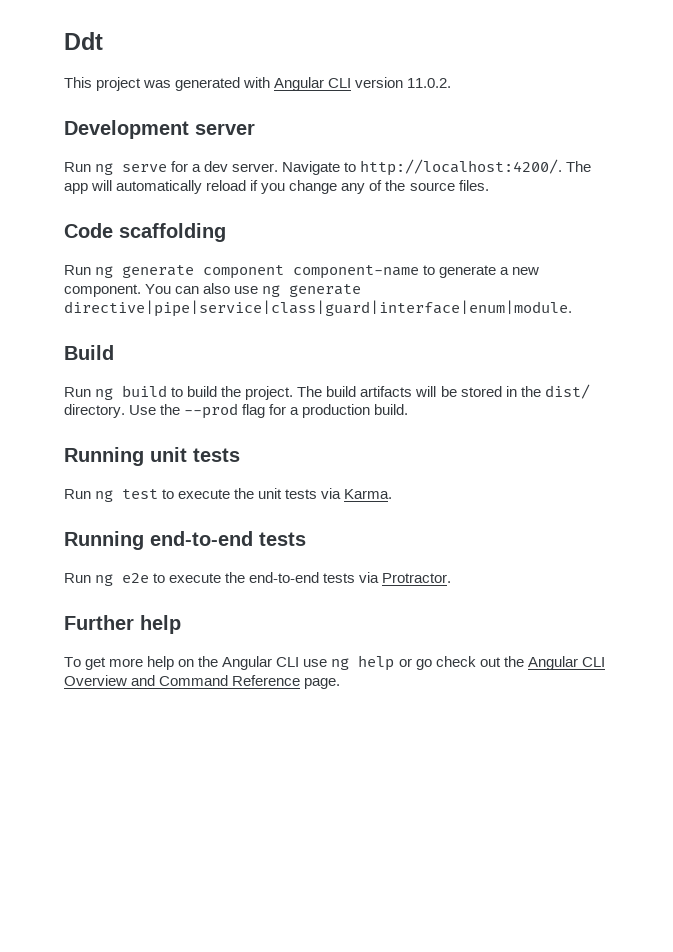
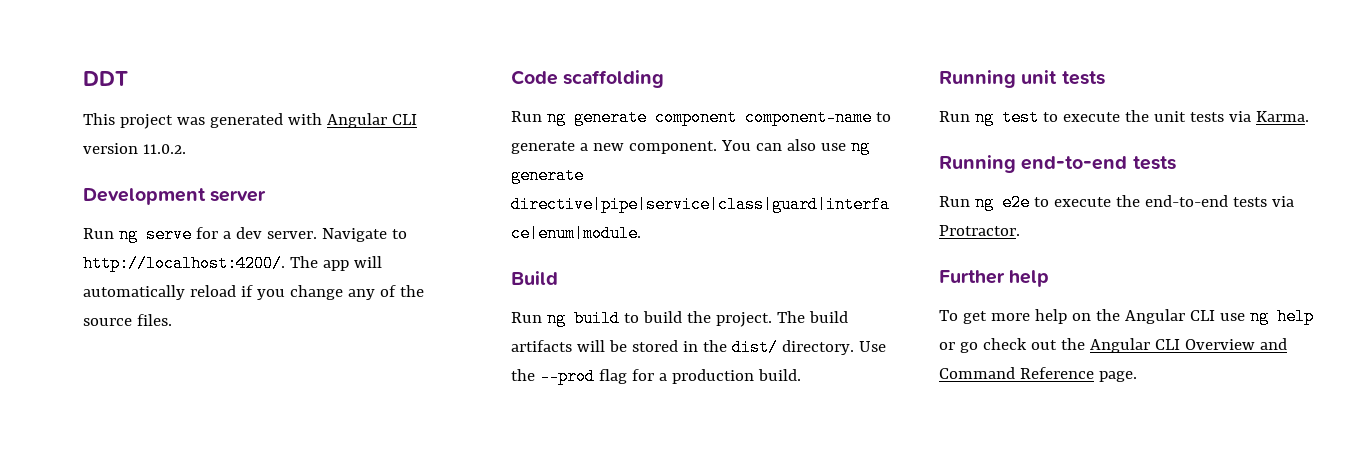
- Ddt
+ DDT

